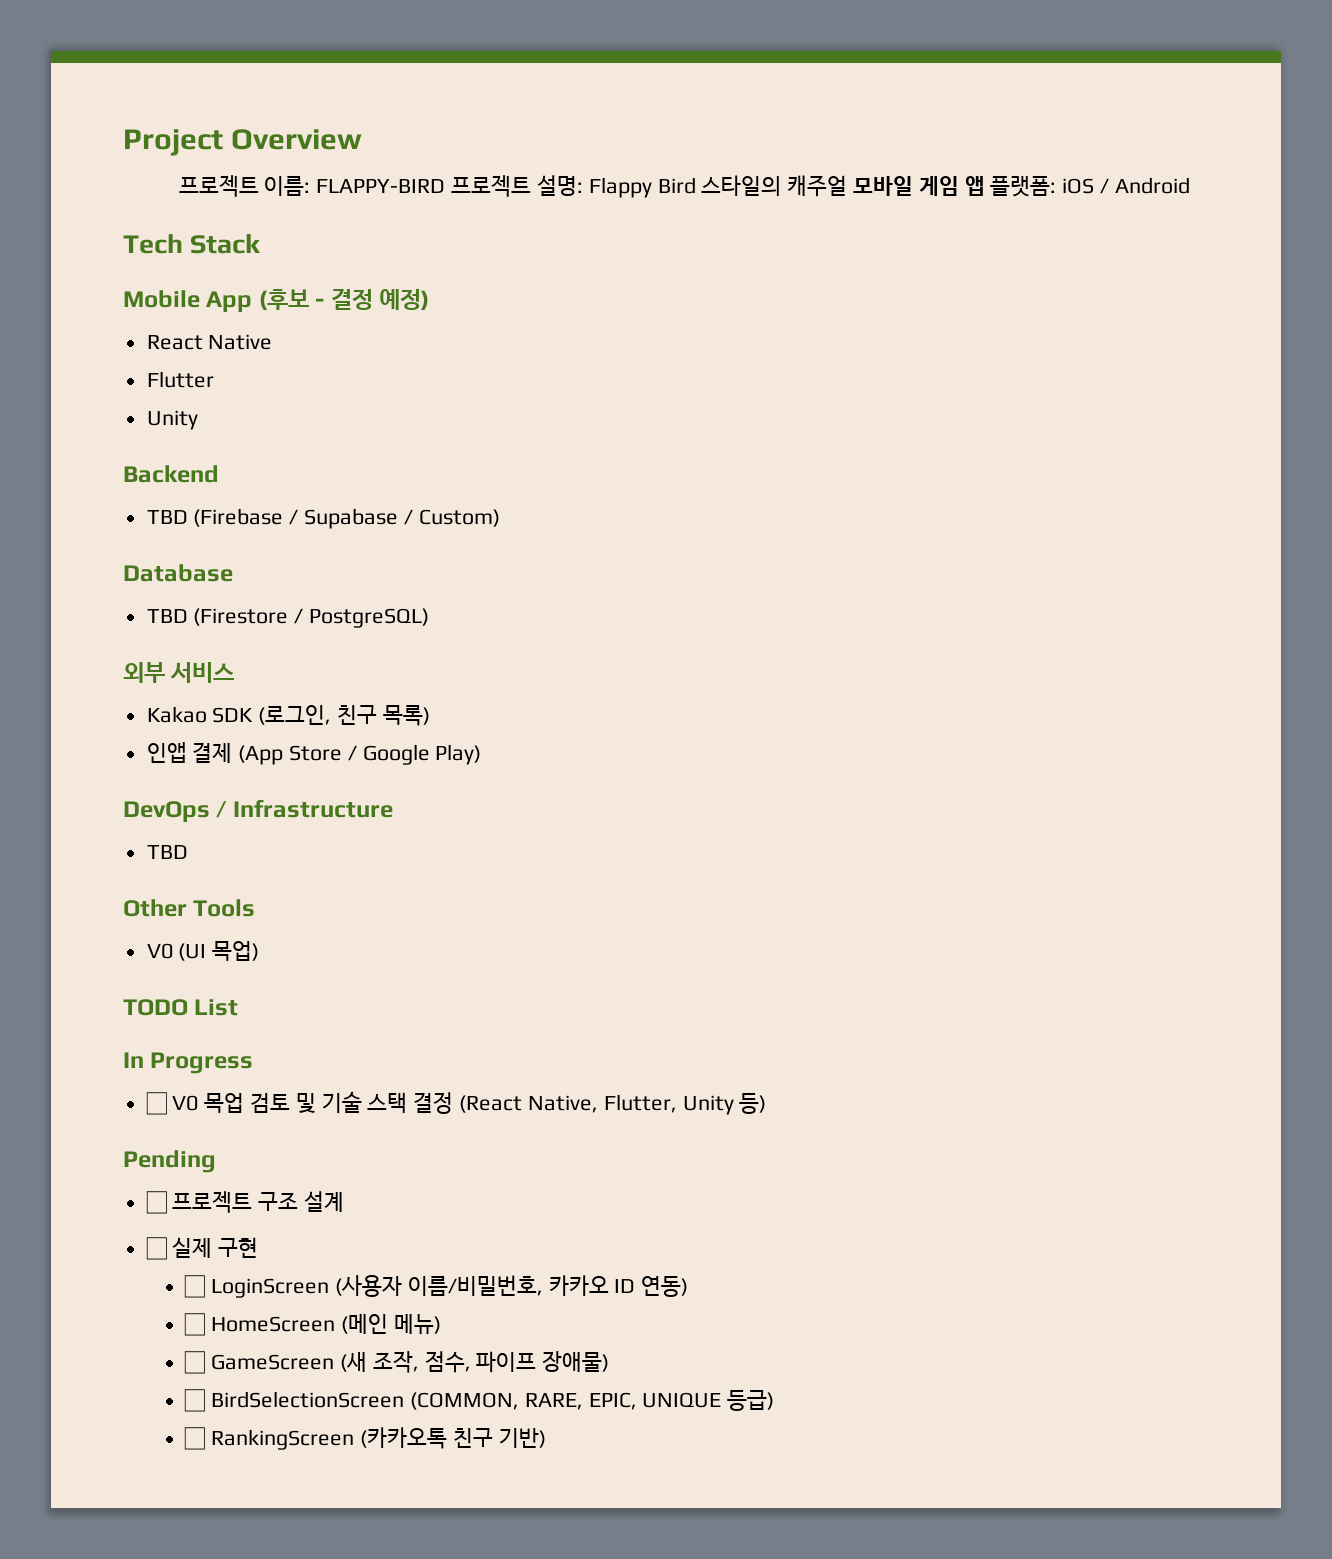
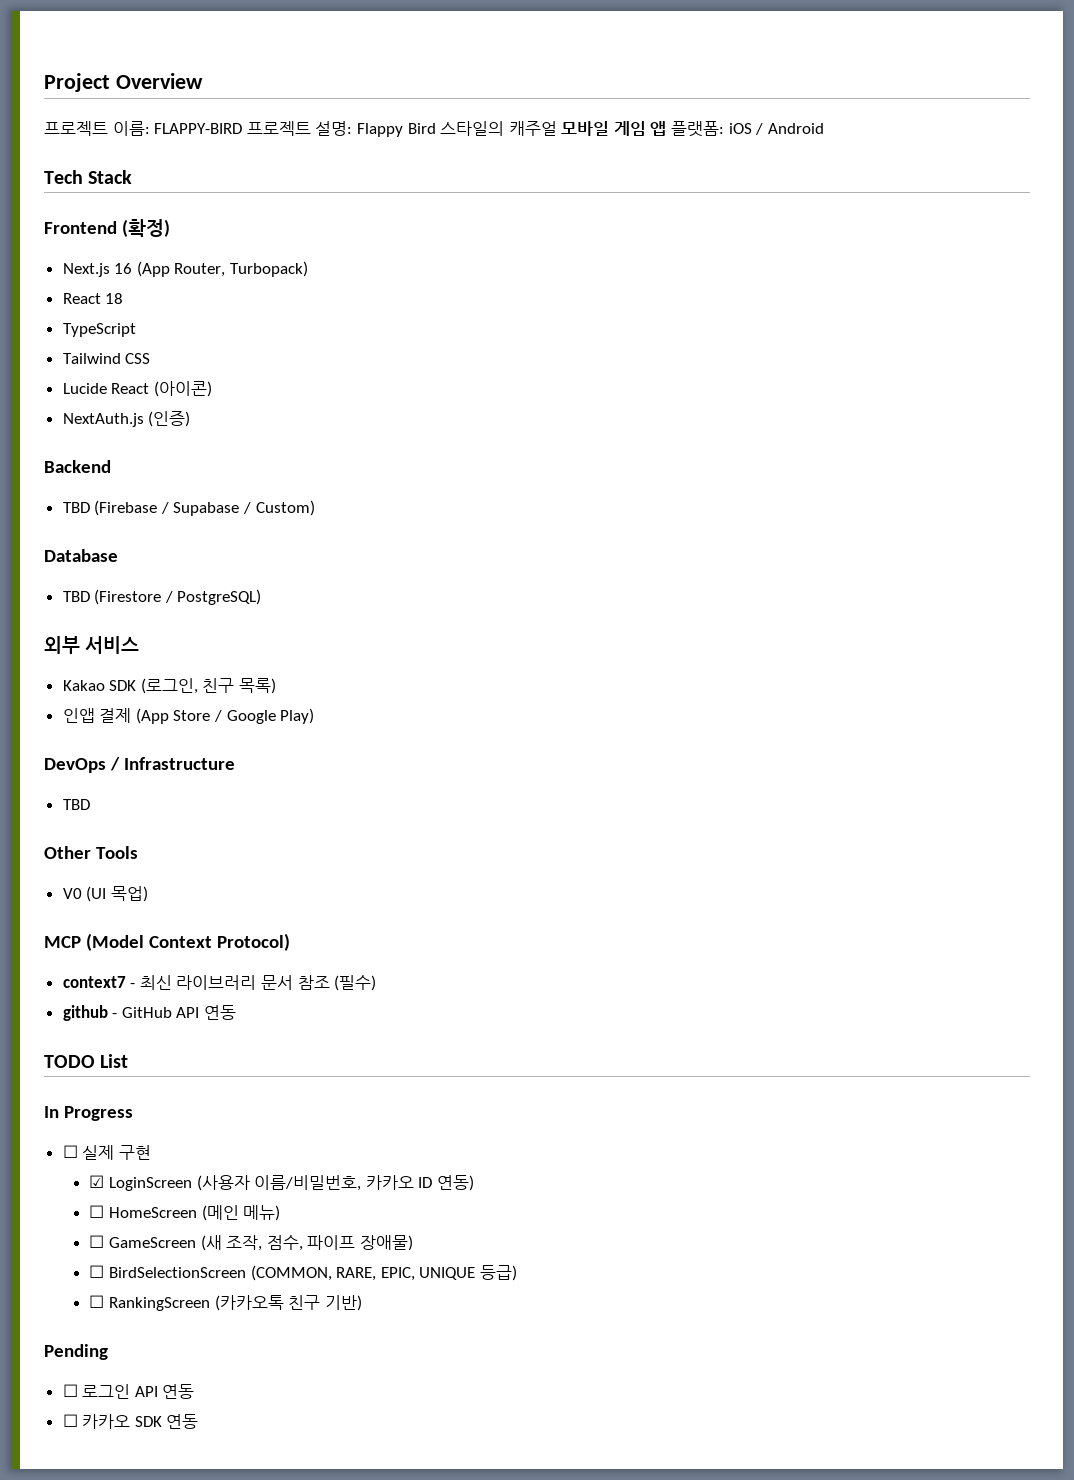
- Mobile App (후보 - 결정 예정)
- React Native
- Flutter
- Unity
+ Frontend (확정)
+ Next.js 16 (App Router, Turbopack)
+ React 18
+ TypeScript
+ Tailwind CSS
+ Lucide React (아이콘)
+ NextAuth.js (인증)
+ MCP (Model Context Protocol)
+ context7 - 최신 라이브러리 문서 참조 (필수)
+ github - GitHub API 연동
  TODO List
  In Progress
- ☐ V0 목업 검토 및 기술 스택 결정 (React Native, Flutter, Unity 등)
- Pending
- ☐ 프로젝트 구조 설계
- ☐ LoginScreen (사용자 이름/비밀번호, 카카오 ID 연동)
+ ☑ LoginScreen (사용자 이름/비밀번호, 카카오 ID 연동)
+ Pending
+ ☐ 로그인 API 연동
+ ☐ 카카오 SDK 연동

